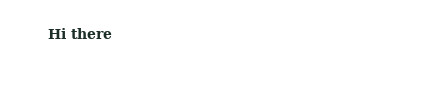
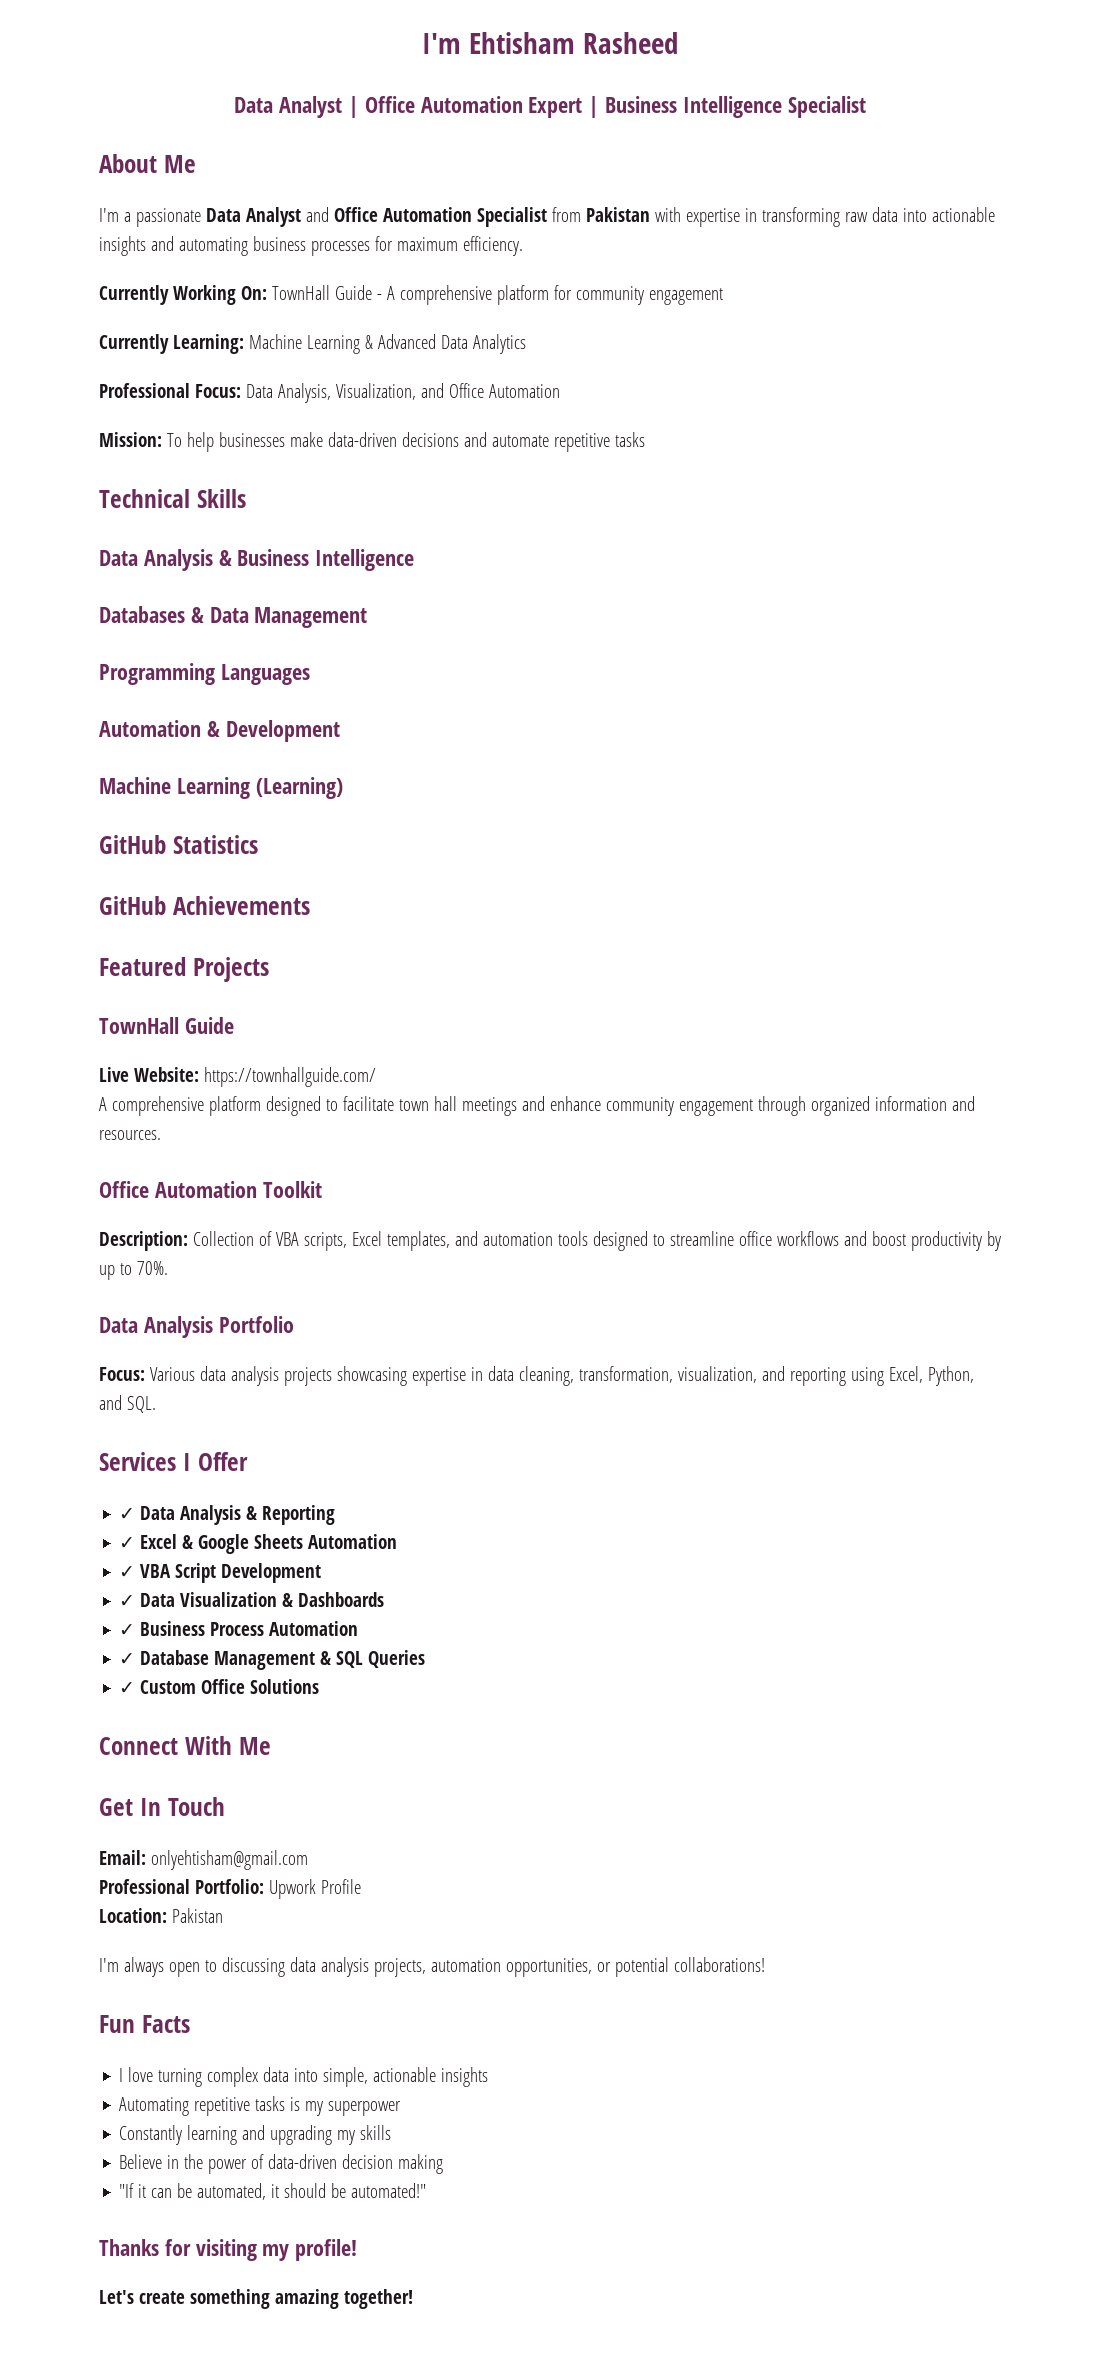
- Hi there
+ I'm Ehtisham Rasheed
+ Data Analyst | Office Automation Expert | Business Intelligence Specialist
+ About Me
+ I'm a passionate Data Analyst and Office Automation Specialist from Pakistan with expertise in transforming raw data into actionable insights and automating business processes for maximum efficiency.
+ Currently Working On: TownHall Guide - A comprehensive platform for community engagement
+ Currently Learning: Machine Learning & Advanced Data Analytics
+ Professional Focus: Data Analysis, Visualization, and Office Automation
+ Mission: To help businesses make data-driven decisions and automate repetitive tasks
+ Technical Skills
+ Data Analysis & Business Intelligence
+ Databases & Data Management
+ Programming Languages
+ Automation & Development
+ Machine Learning (Learning)
+ GitHub Statistics
+ GitHub Achievements
+ Featured Projects
+ TownHall Guide
+ Live Website: https://townhallguide.com/
+ A comprehensive platform designed to facilitate town hall meetings and enhance community engagement through organized information and resources.
+ Office Automation Toolkit
+ Description: Collection of VBA scripts, Excel templates, and automation tools designed to streamline office workflows and boost productivity by up to 70%.
+ Data Analysis Portfolio
+ Focus: Various data analysis projects showcasing expertise in data cleaning, transformation, visualization, and reporting using Excel, Python, and SQL.
+ Services I Offer
+ ✓ Data Analysis & Reporting
+ ✓ Excel & Google Sheets Automation
+ ✓ VBA Script Development
+ ✓ Data Visualization & Dashboards
+ ✓ Business Process Automation
+ ✓ Database Management & SQL Queries
+ ✓ Custom Office Solutions
+ Connect With Me
+ Get In Touch
+ Email: onlyehtisham@gmail.com
+ Professional Portfolio: Upwork Profile
+ Location: Pakistan
+ I'm always open to discussing data analysis projects, automation opportunities, or potential collaborations!
+ Fun Facts
+ I love turning complex data into simple, actionable insights
+ Automating repetitive tasks is my superpower
+ Constantly learning and upgrading my skills
+ Believe in the power of data-driven decision making
+ "If it can be automated, it should be automated!"
+ Thanks for visiting my profile!
+ Let's create something amazing together!

